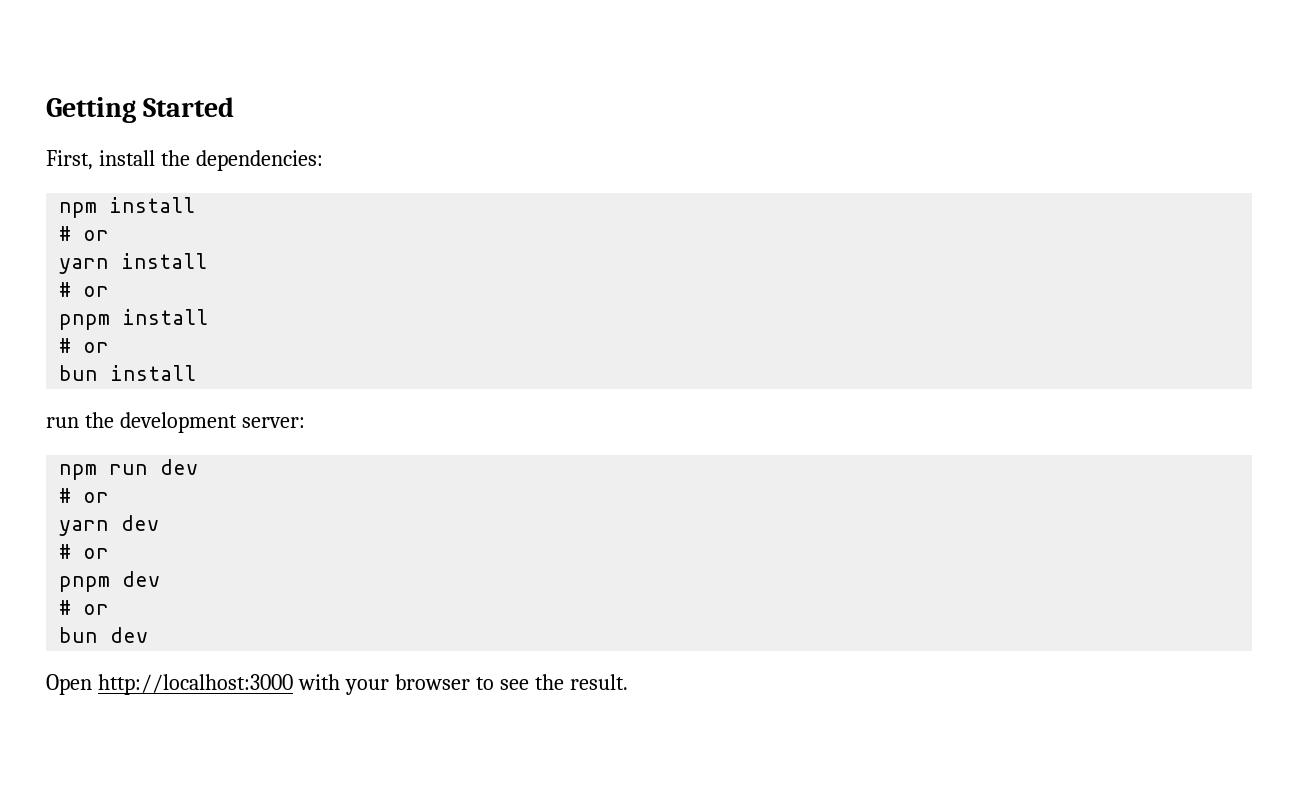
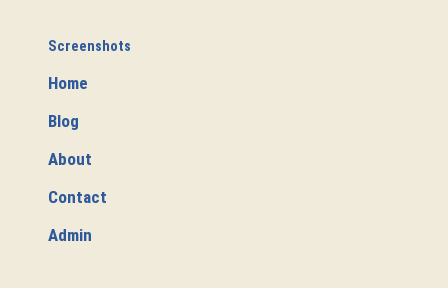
- Getting Started
- First, install the dependencies:
- npm install
- # or
- yarn install
- # or
- pnpm install
- # or
- bun install
- run the development server:
- npm run dev
- # or
- yarn dev
- # or
- pnpm dev
- # or
- bun dev
- Open http://localhost:3000 with your browser to see the result.
+ Screenshots
+ Home
+ Blog
+ About
+ Contact
+ Admin

